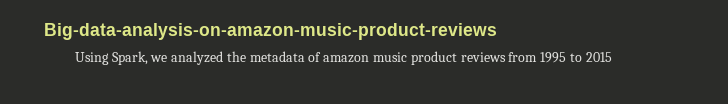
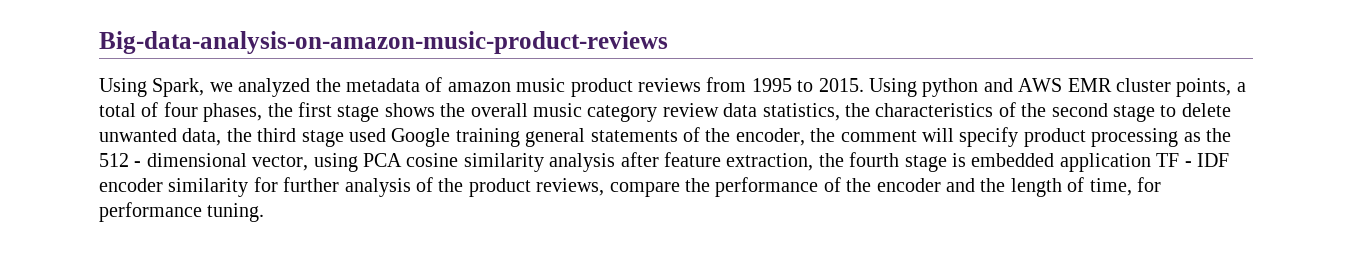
- Using Spark, we analyzed the metadata of amazon music product reviews from 1995 to 2015
+ Using Spark, we analyzed the metadata of amazon music product reviews from 1995 to 2015. Using python and AWS EMR cluster points, a total of four phases, the first stage shows the overall music category review data statistics, the characteristics of the second stage to delete unwanted data, the third stage used Google training general statements of the encoder, the comment will specify product processing as the 512 - dimensional vector, using PCA cosine similarity analysis after feature extraction, the fourth stage is embedded application TF - IDF encoder similarity for further analysis of the product reviews, compare the performance of the encoder and the length of time, for performance tuning.

